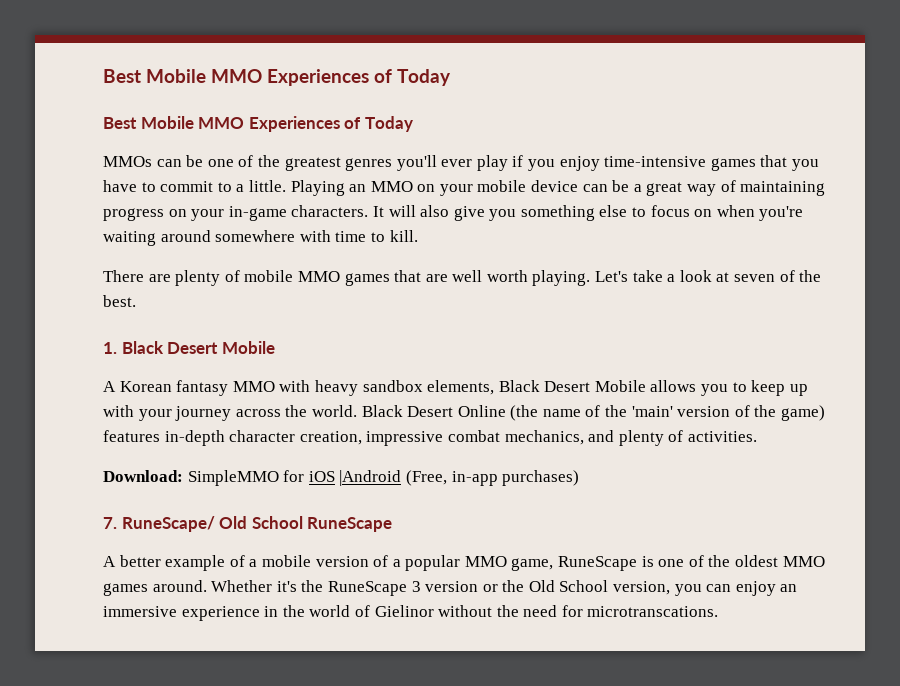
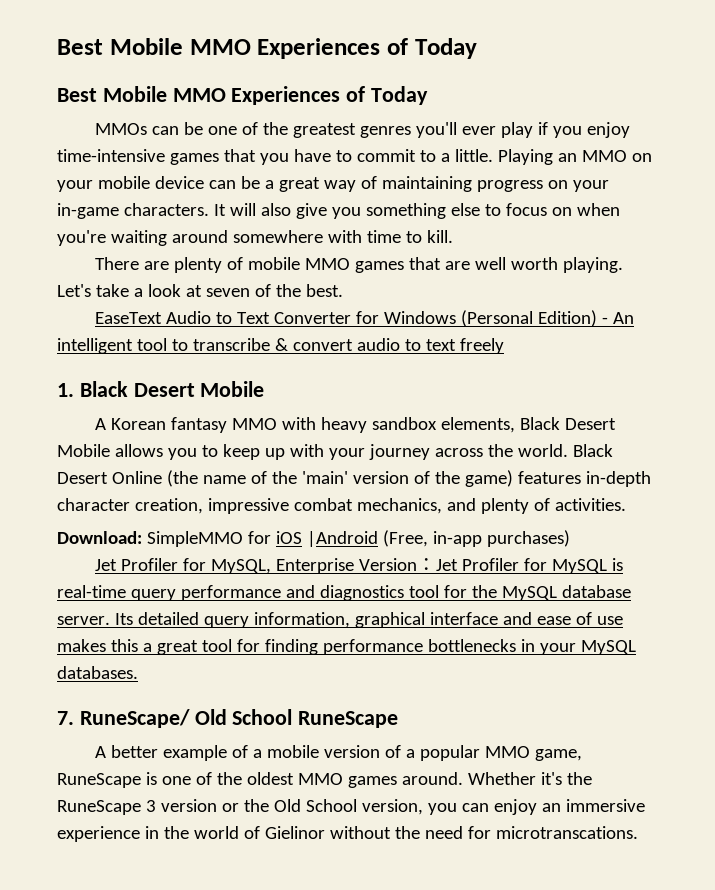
+ EaseText Audio to Text Converter for Windows (Personal Edition) - An intelligent tool to transcribe & convert audio to text freely
+ Jet Profiler for MySQL, Enterprise Version：Jet Profiler for MySQL is real-time query performance and diagnostics tool for the MySQL database server. Its detailed query information, graphical interface and ease of use makes this a great tool for finding performance bottlenecks in your MySQL databases.

